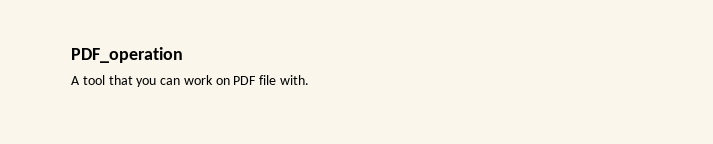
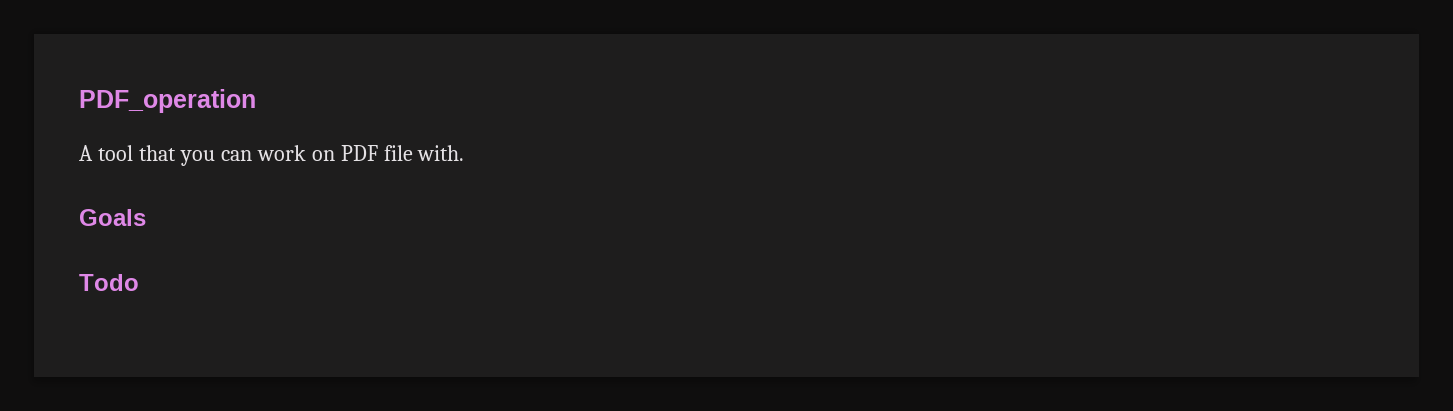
+ Goals
+ Todo

